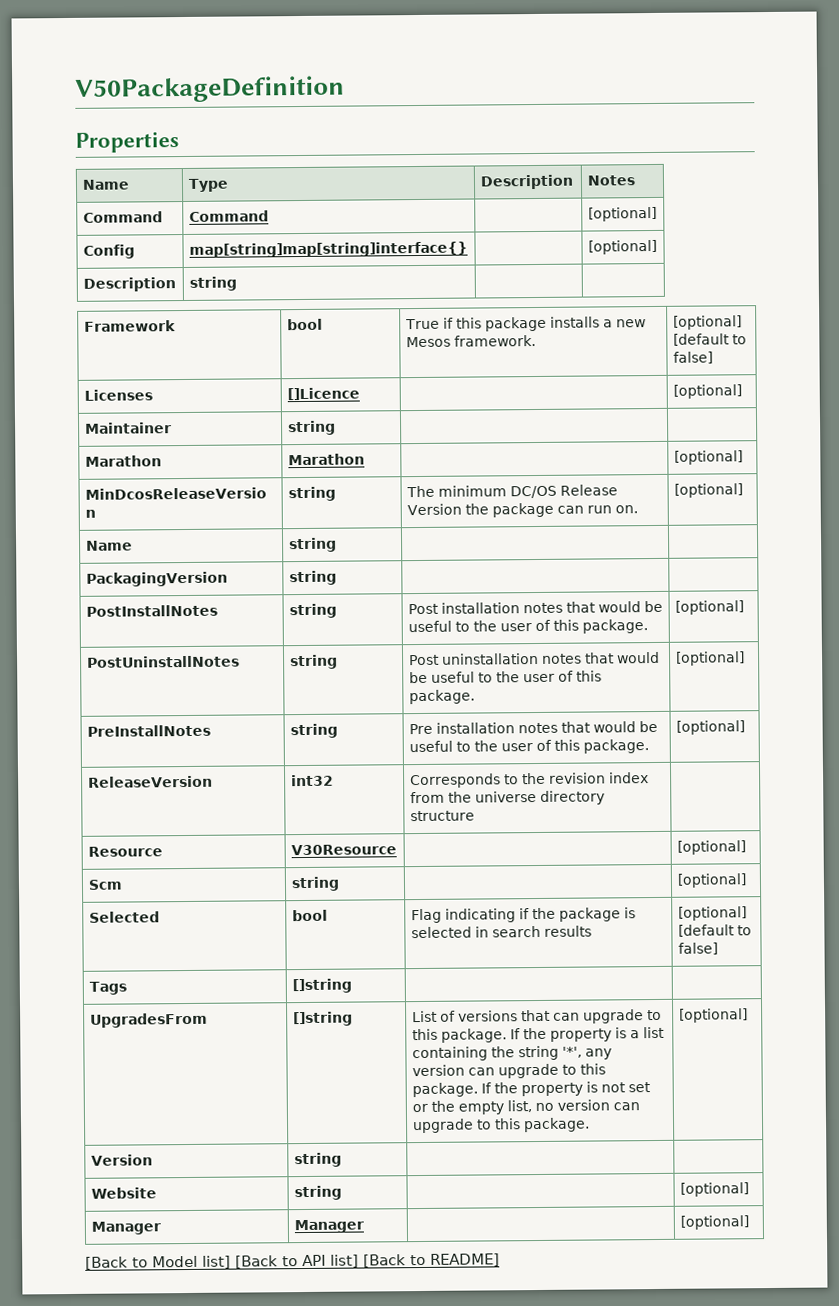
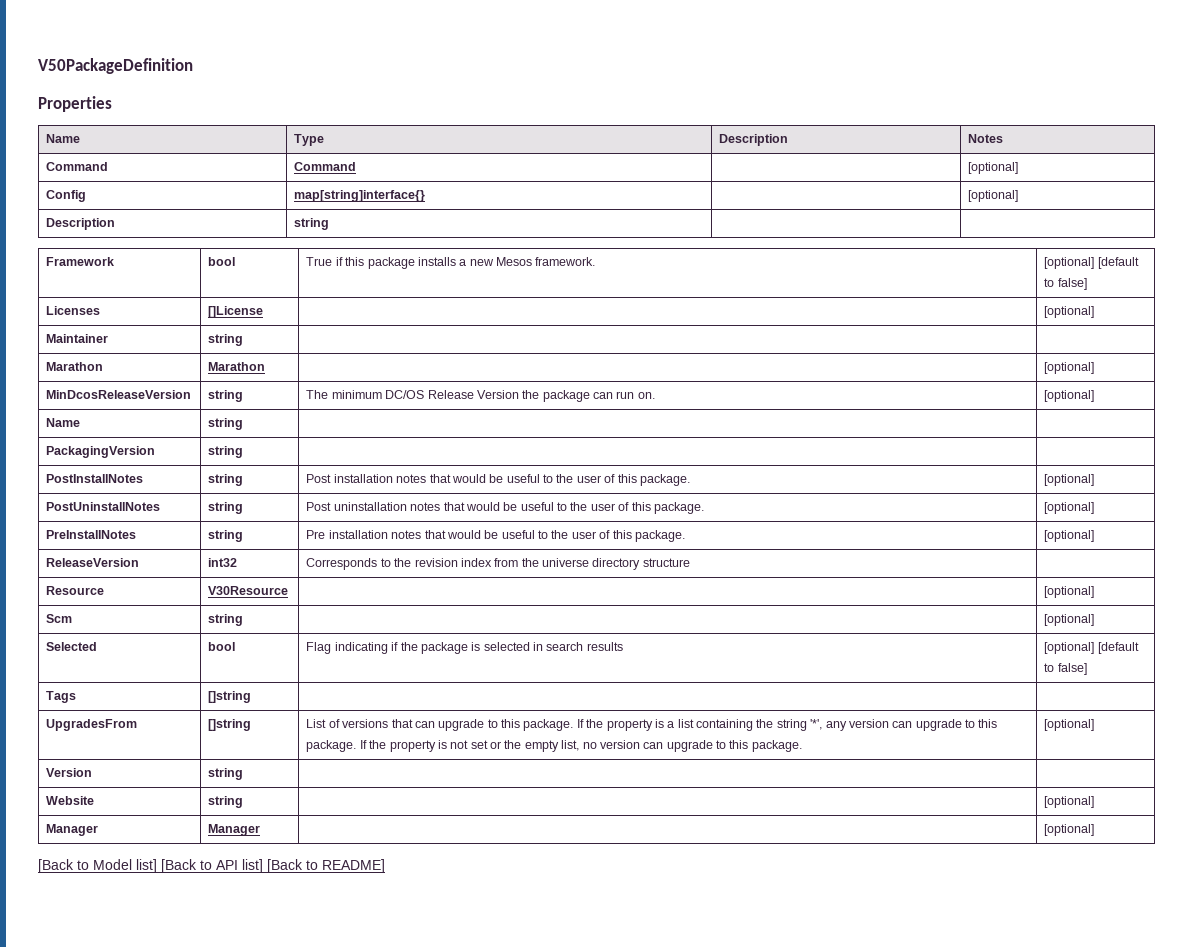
- Config | map[string]map[string]interface{} | | [optional]
+ Config | map[string]interface{} | | [optional]
- Licenses | []Licence | | [optional]
+ Licenses | []License | | [optional]

